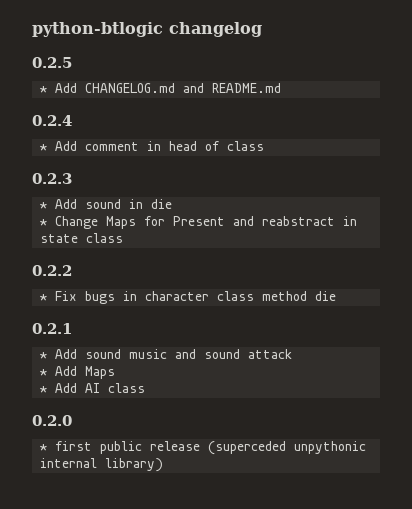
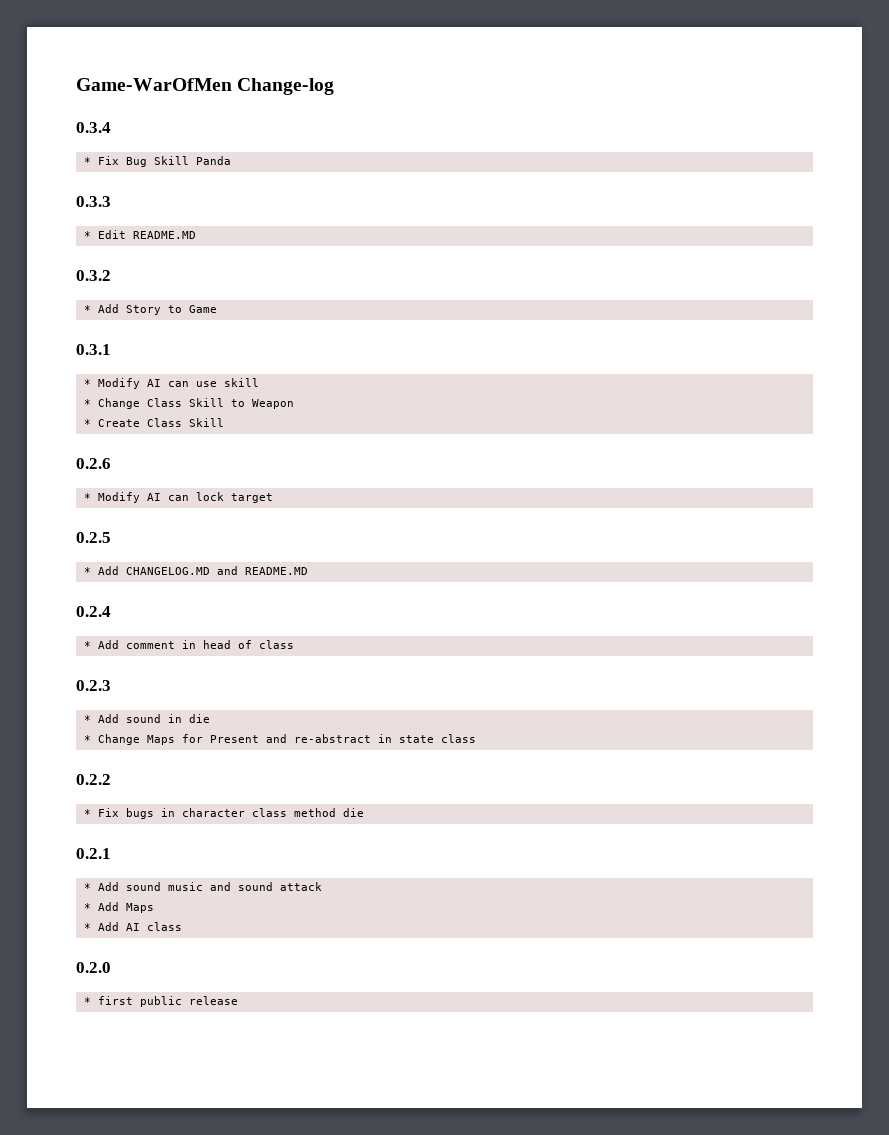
- python-btlogic changelog
+ Game-WarOfMen Change-log
+ 0.3.4
+ * Fix Bug Skill Panda
+ 0.3.3
+ * Edit README.MD
+ 0.3.2
+ * Add Story to Game
+ 0.3.1
+ * Modify AI can use skill
+ * Change Class Skill to Weapon
+ * Create Class Skill
+ 0.2.6
+ * Modify AI can lock target
- * Add CHANGELOG.md and README.md
+ * Add CHANGELOG.MD and README.MD
- * Change Maps for Present and reabstract in state class
+ * Change Maps for Present and re-abstract in state class
- * first public release (superceded unpythonic internal library)
+ * first public release

